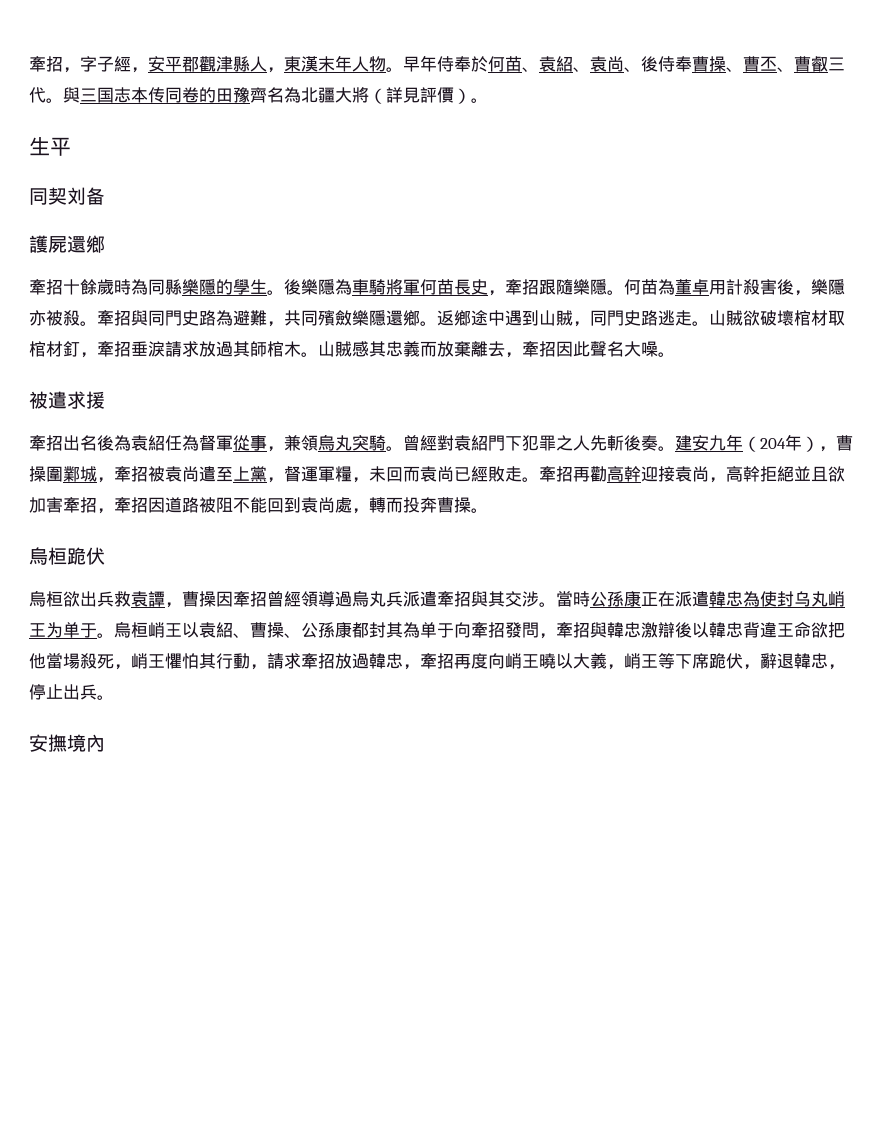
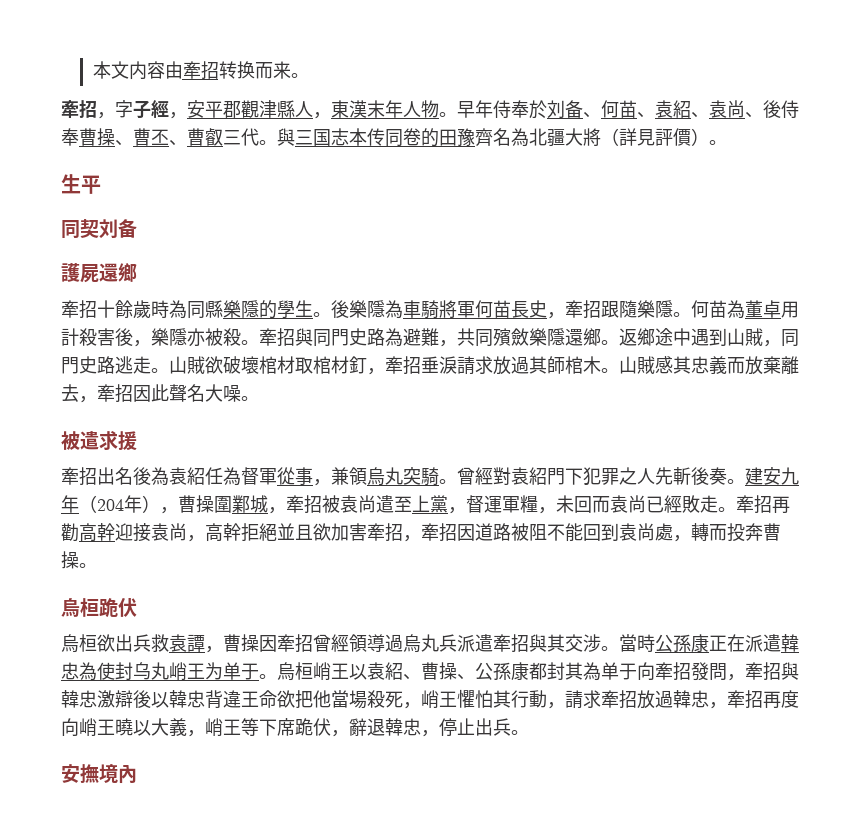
+ 本文内容由牽招转换而来。
- 早年侍奉於何苗、袁紹、袁尚、後侍奉曹操、曹丕、曹叡三代。
+ 早年侍奉於刘备、何苗、袁紹、袁尚、後侍奉曹操、曹丕、曹叡三代。

